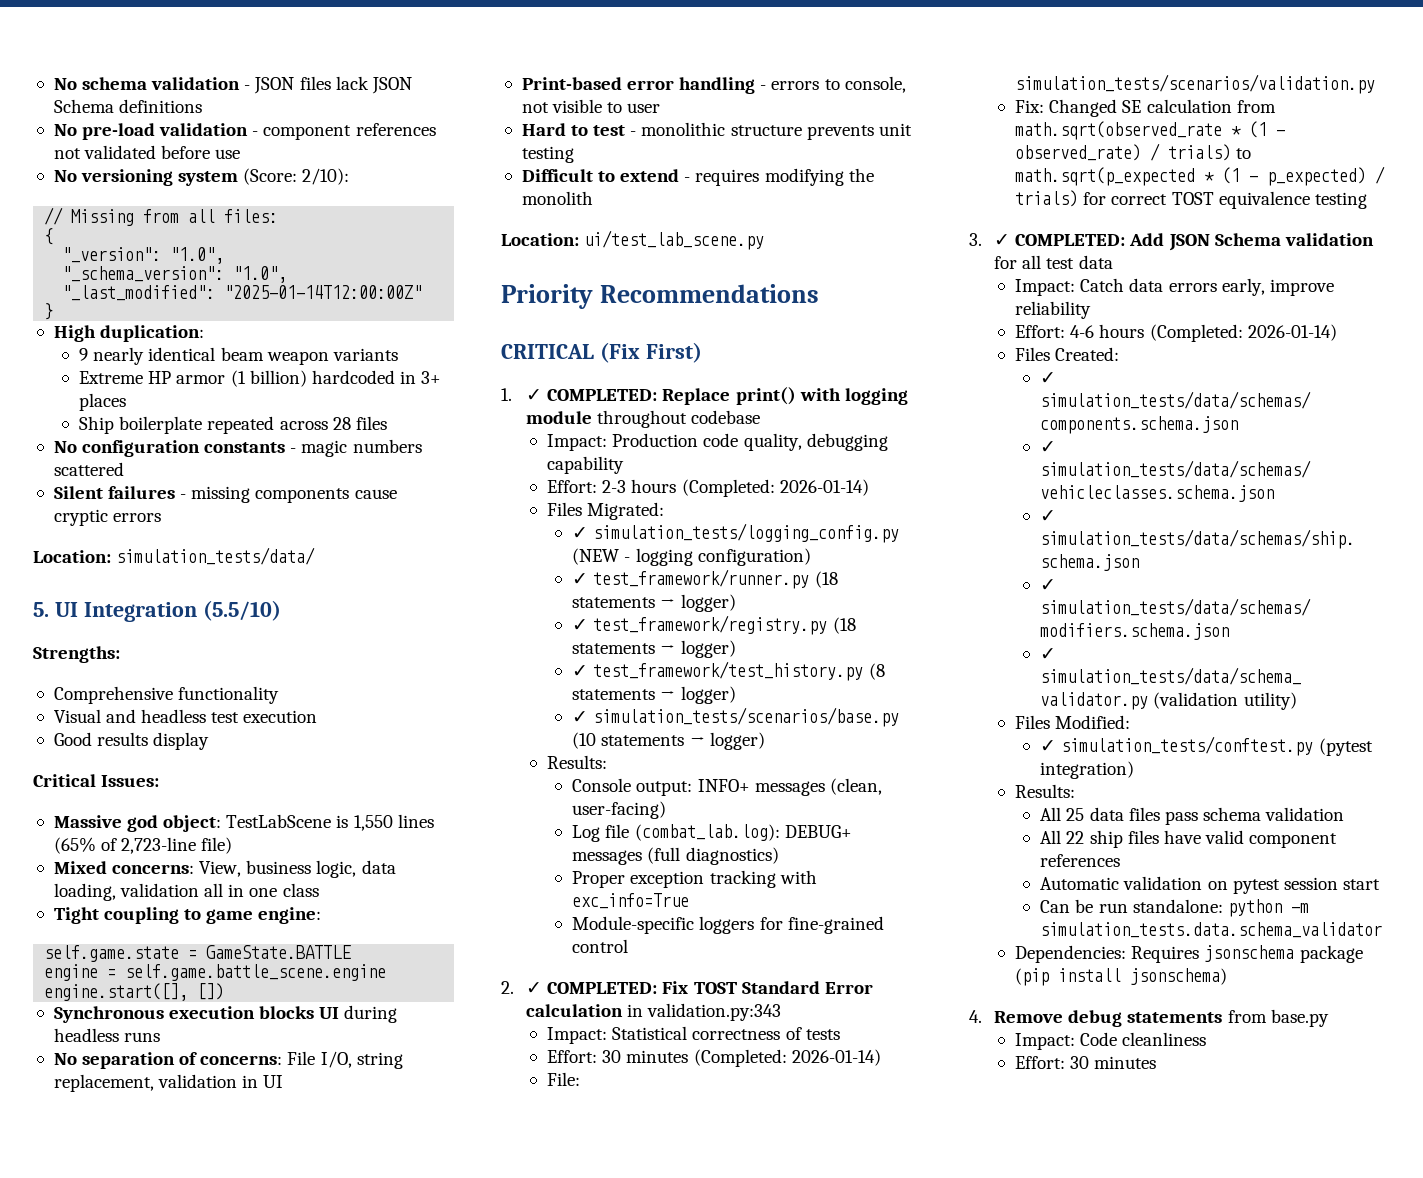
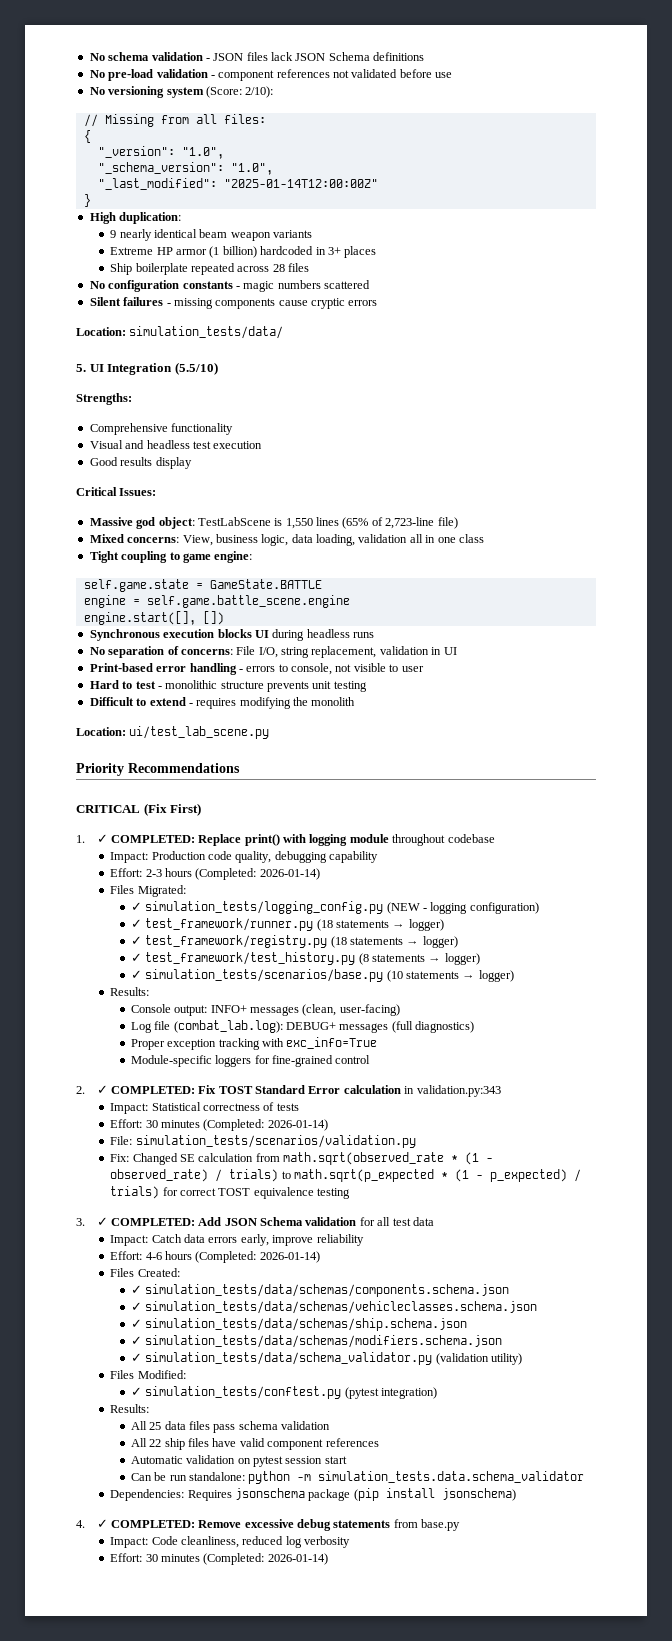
- 4. Remove debug statements from base.py
+ 4. ✓ COMPLETED: Remove excessive debug statements from base.py
- Impact: Code cleanliness
- Effort: 30 minutes
+ Impact: Code cleanliness, reduced log verbosity
+ Effort: 30 minutes (Completed: 2026-01-14)

